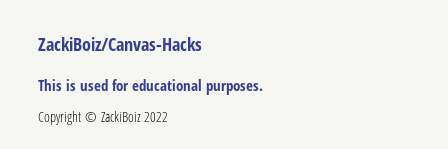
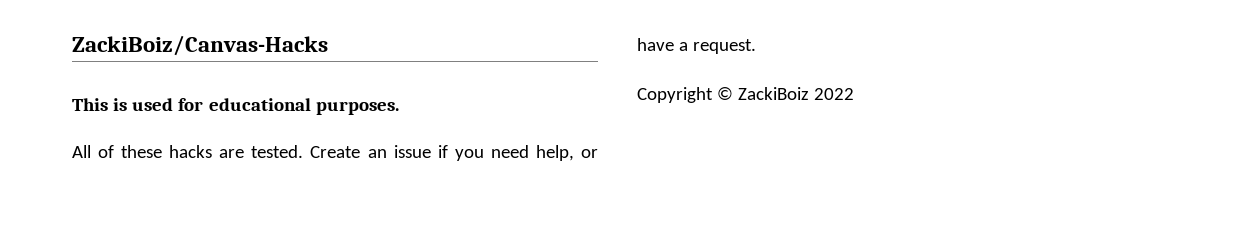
+ All of these hacks are tested. Create an issue if you need help, or have a request.

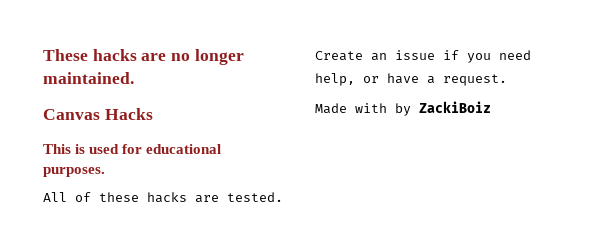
- ZackiBoiz/Canvas-Hacks
+ These hacks are no longer maintained.
+ Canvas Hacks
- Copyright © ZackiBoiz 2022
+ Made with by ZackiBoiz

